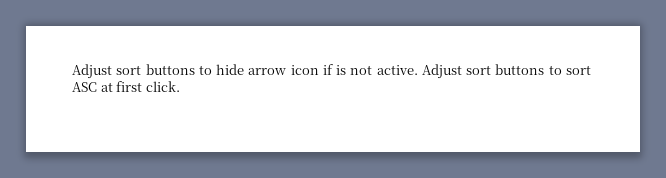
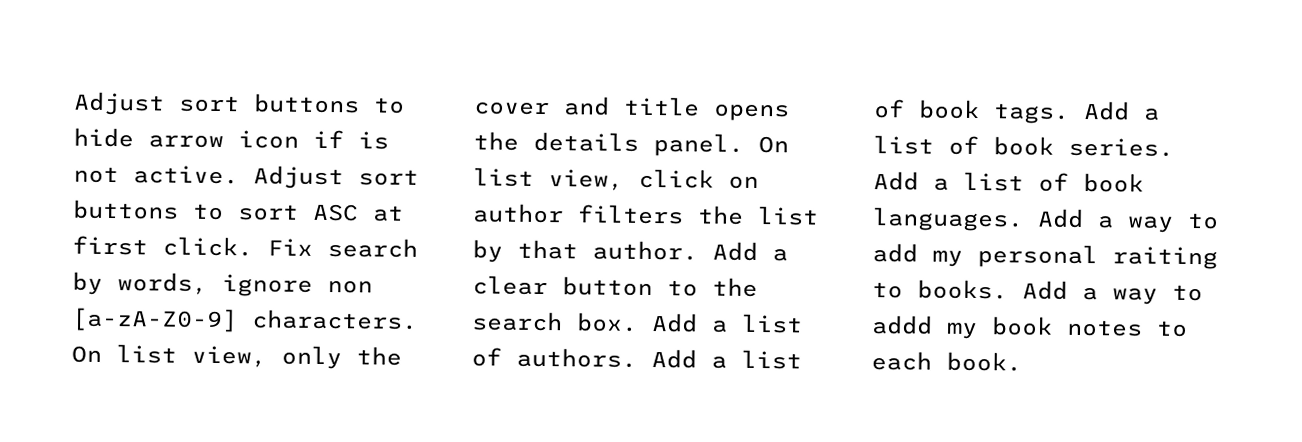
+ Fix search by words, ignore non [a-zA-Z0-9] characters. On list view, only the cover and title opens the details panel. On list view, click on author filters the list by that author. Add a clear button to the search box. Add a list of authors. Add a list of book tags. Add a list of book series. Add a list of book languages. Add a way to add my personal raiting to books. Add a way to addd my book notes to each book.

